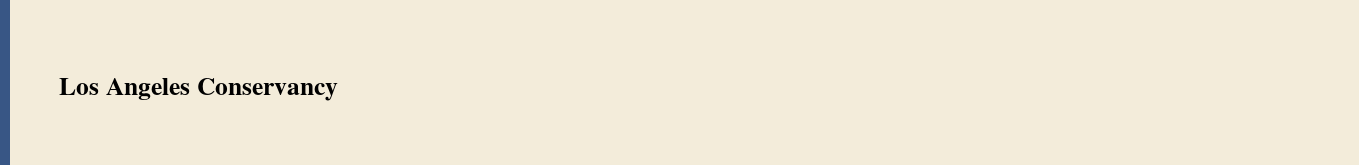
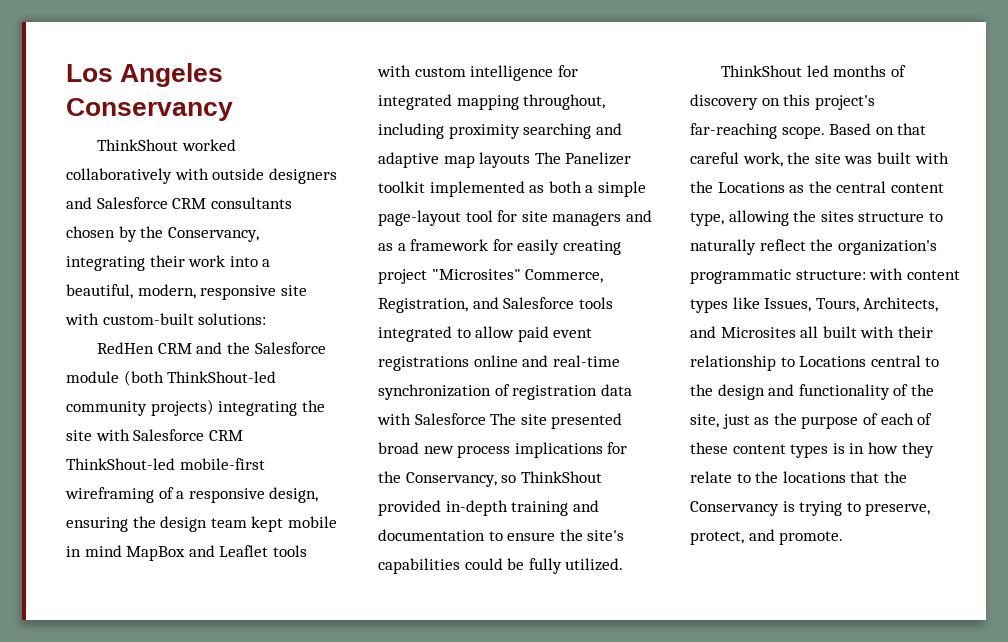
+ ThinkShout worked collaboratively with outside designers and Salesforce CRM consultants chosen by the Conservancy, integrating their work into a beautiful, modern, responsive site with custom-built solutions:
+ RedHen CRM and the Salesforce module (both ThinkShout-led community projects) integrating the site with Salesforce CRM ThinkShout-led mobile-first wireframing of a responsive design, ensuring the design team kept mobile in mind MapBox and Leaflet tools with custom intelligence for integrated mapping throughout, including proximity searching and adaptive map layouts The Panelizer toolkit implemented as both a simple page-layout tool for site managers and as a framework for easily creating project "Microsites" Commerce, Registration, and Salesforce tools integrated to allow paid event registrations online and real-time synchronization of registration data with Salesforce The site presented broad new process implications for the Conservancy, so ThinkShout provided in-depth training and documentation to ensure the site's capabilities could be fully utilized.
+ ThinkShout led months of discovery on this project's far-reaching scope. Based on that careful work, the site was built with the Locations as the central content type, allowing the sites structure to naturally reflect the organization's programmatic structure: with content types like Issues, Tours, Architects, and Microsites all built with their relationship to Locations central to the design and functionality of the site, just as the purpose of each of these content types is in how they relate to the locations that the Conservancy is trying to preserve, protect, and promote.

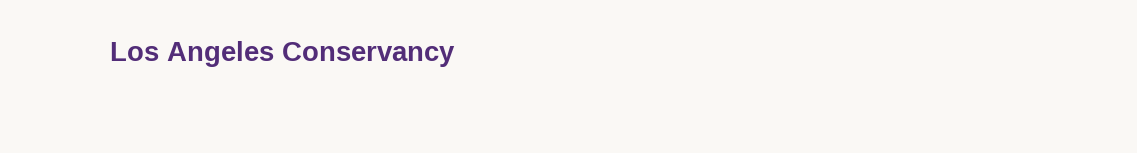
- ThinkShout worked collaboratively with outside designers and Salesforce CRM consultants chosen by the Conservancy, integrating their work into a beautiful, modern, responsive site with custom-built solutions:
- RedHen CRM and the Salesforce module (both ThinkShout-led community projects) integrating the site with Salesforce CRM ThinkShout-led mobile-first wireframing of a responsive design, ensuring the design team kept mobile in mind MapBox and Leaflet tools with custom intelligence for integrated mapping throughout, including proximity searching and adaptive map layouts The Panelizer toolkit implemented as both a simple page-layout tool for site managers and as a framework for easily creating project "Microsites" Commerce, Registration, and Salesforce tools integrated to allow paid event registrations online and real-time synchronization of registration data with Salesforce The site presented broad new process implications for the Conservancy, so ThinkShout provided in-depth training and documentation to ensure the site's capabilities could be fully utilized.
- ThinkShout led months of discovery on this project's far-reaching scope. Based on that careful work, the site was built with the Locations as the central content type, allowing the sites structure to naturally reflect the organization's programmatic structure: with content types like Issues, Tours, Architects, and Microsites all built with their relationship to Locations central to the design and functionality of the site, just as the purpose of each of these content types is in how they relate to the locations that the Conservancy is trying to preserve, protect, and promote.

